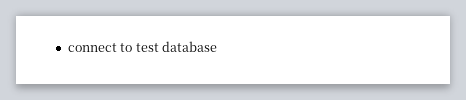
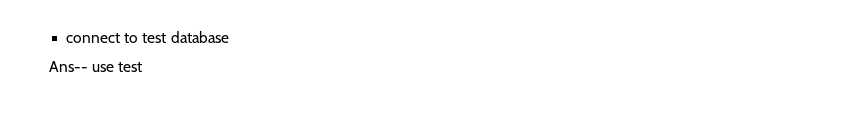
+ Ans-- use test

